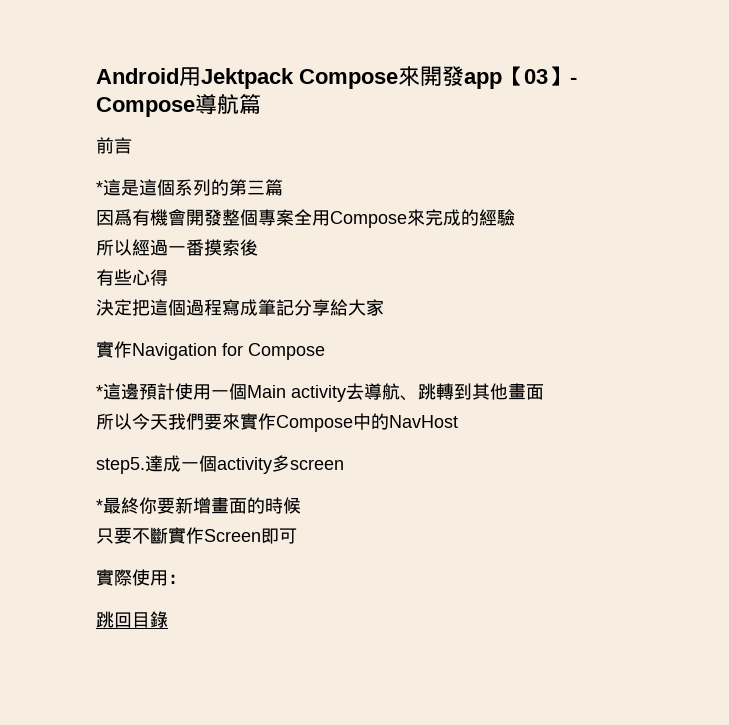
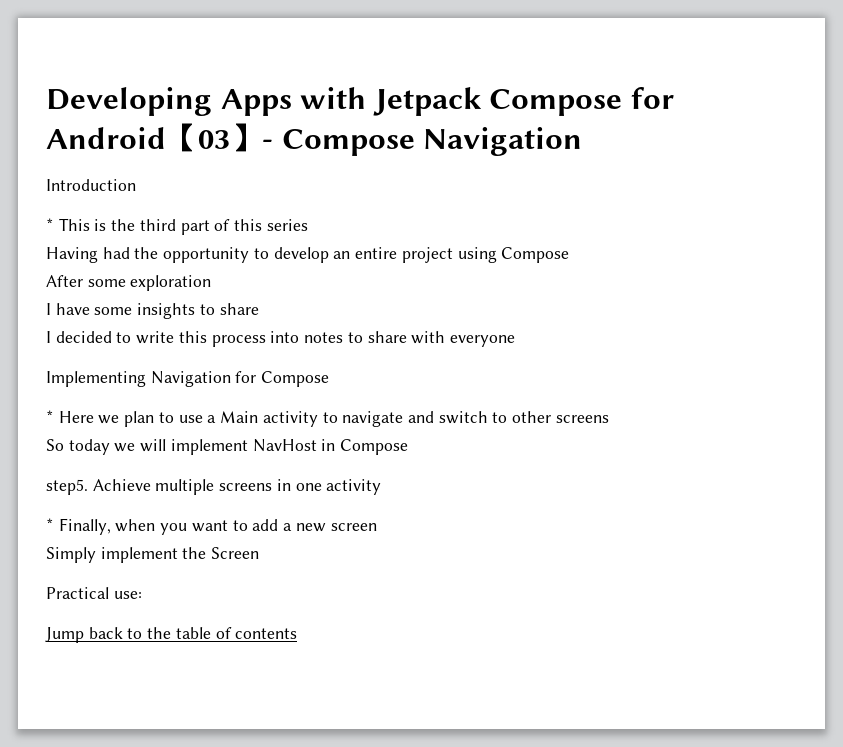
- Android用Jektpack Compose來開發app【03】- Compose導航篇
- 前言
- *這是這個系列的第三篇
- 因爲有機會開發整個專案全用Compose來完成的經驗
- 所以經過一番摸索後
- 有些心得
- 決定把這個過程寫成筆記分享給大家
- 實作Navigation for Compose
- *這邊預計使用一個Main activity去導航、跳轉到其他畫面
- 所以今天我們要來實作Compose中的NavHost
+ Developing Apps with Jetpack Compose for Android【03】- Compose Navigation
+ Introduction
+ * This is the third part of this series
+ Having had the opportunity to develop an entire project using Compose
+ After some exploration
+ I have some insights to share
+ I decided to write this process into notes to share with everyone
+ Implementing Navigation for Compose
+ * Here we plan to use a Main activity to navigate and switch to other screens
+ So today we will implement NavHost in Compose
- 達成一個activity多screen
- *最終你要新增畫面的時候
- 只要不斷實作Screen即可
- 實際使用：
- 跳回目錄
+ Achieve multiple screens in one activity
+ * Finally, when you want to add a new screen
+ Simply implement the Screen
+ Practical use:
+ Jump back to the table of contents

